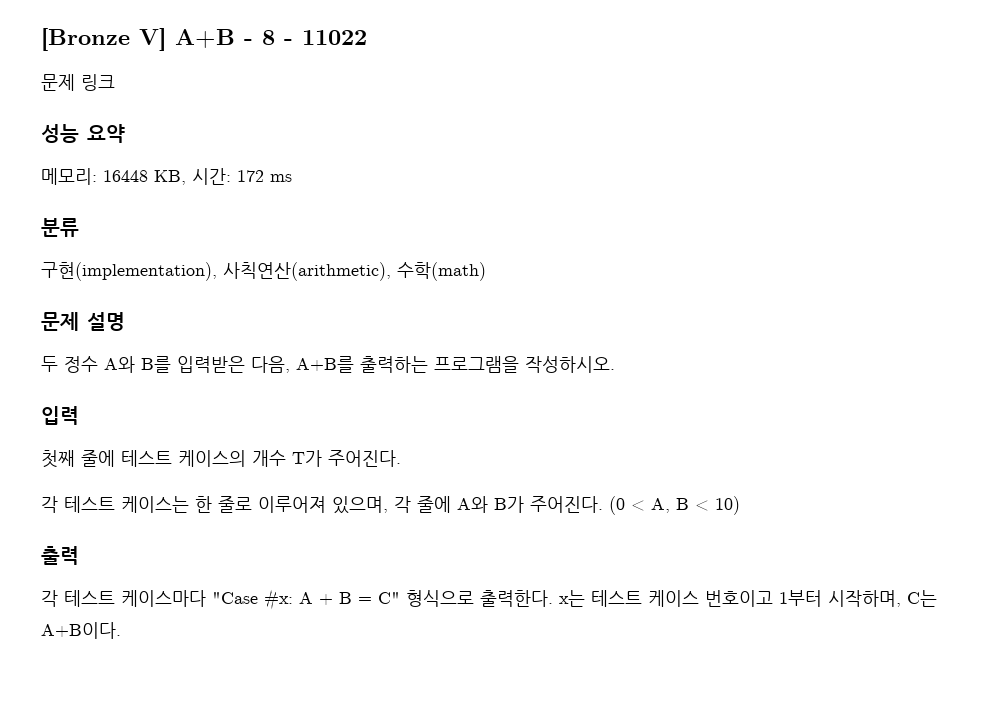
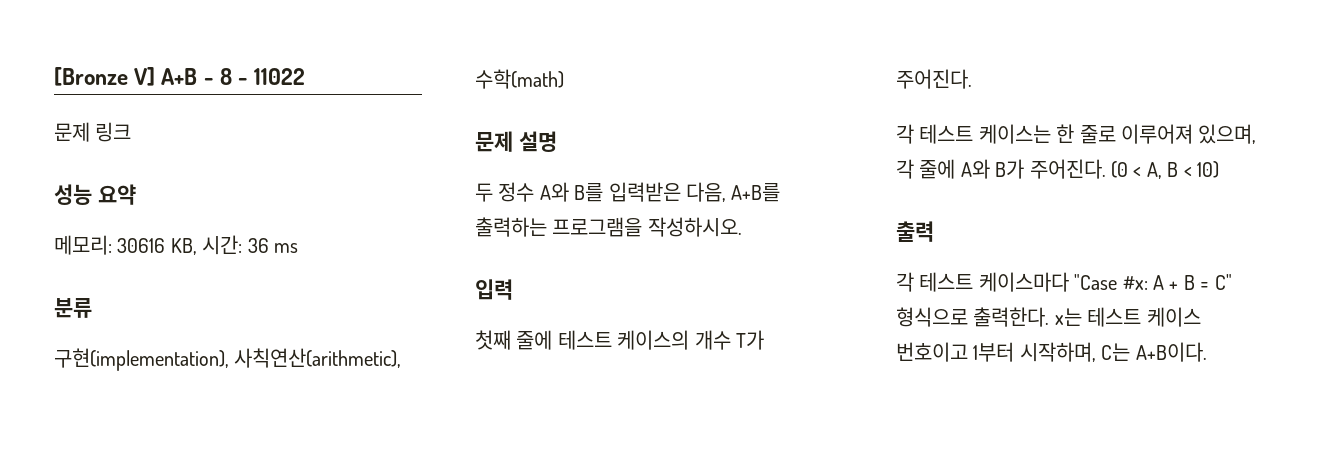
- 메모리: 16448 KB, 시간: 172 ms
+ 메모리: 30616 KB, 시간: 36 ms

